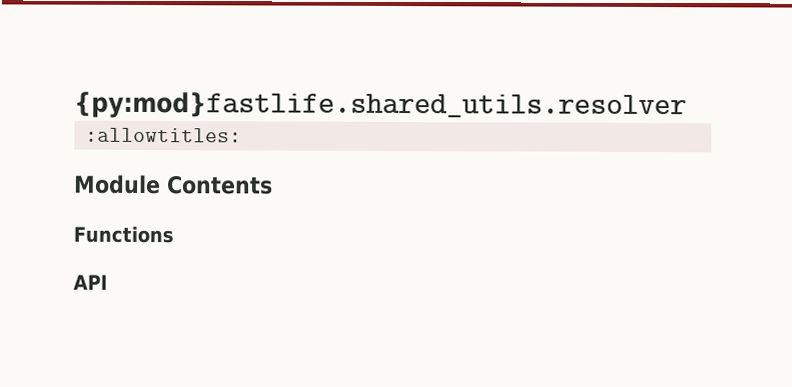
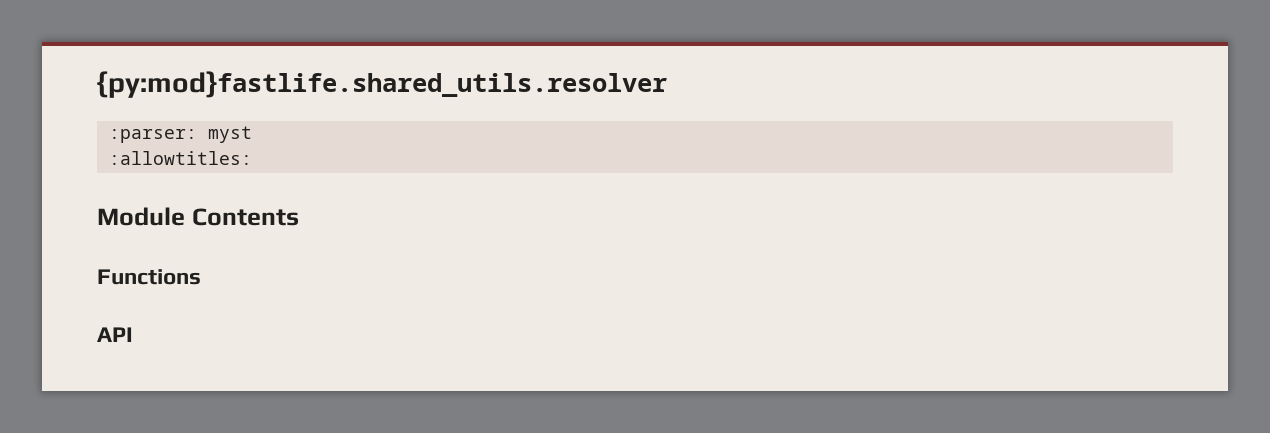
+ :parser: myst

